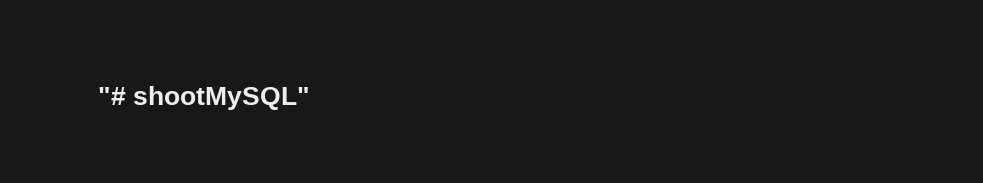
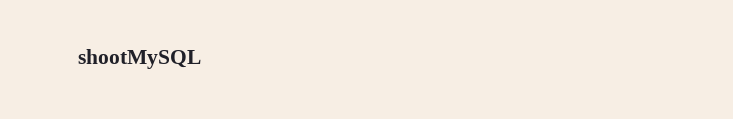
- "# shootMySQL"
+ shootMySQL

